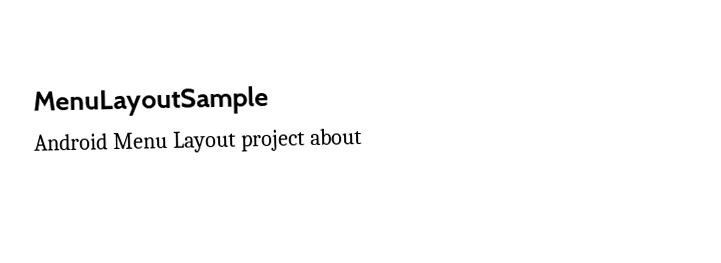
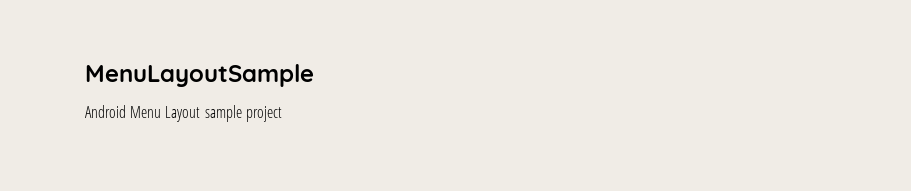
- Android Menu Layout project about
+ Android Menu Layout sample project

